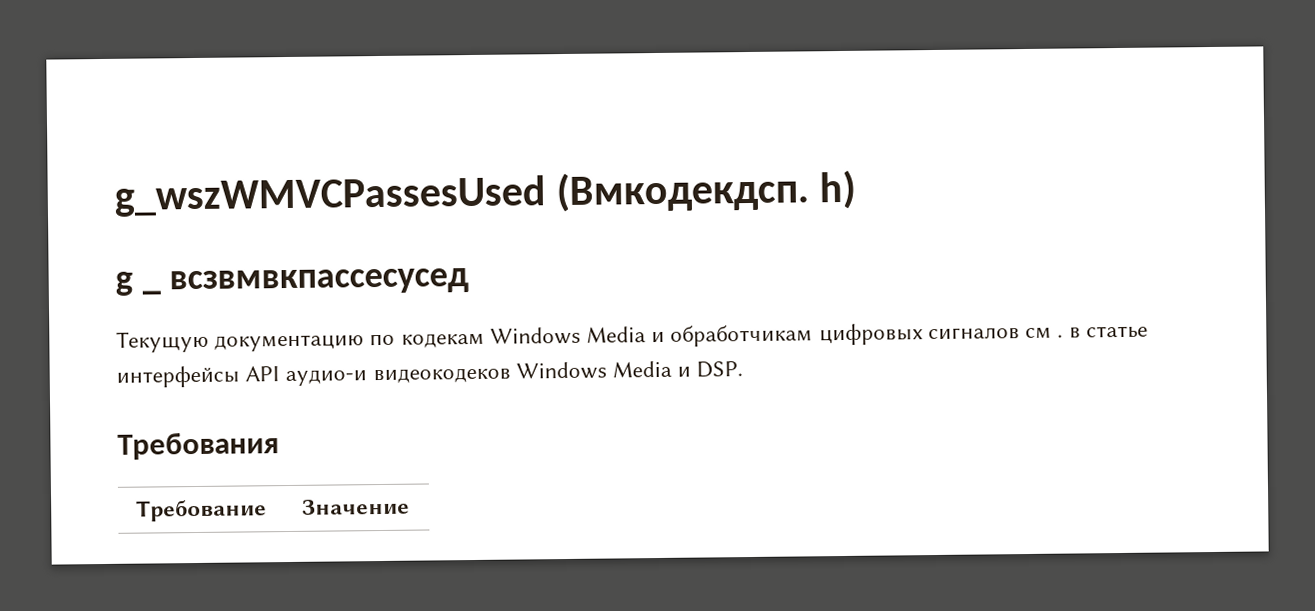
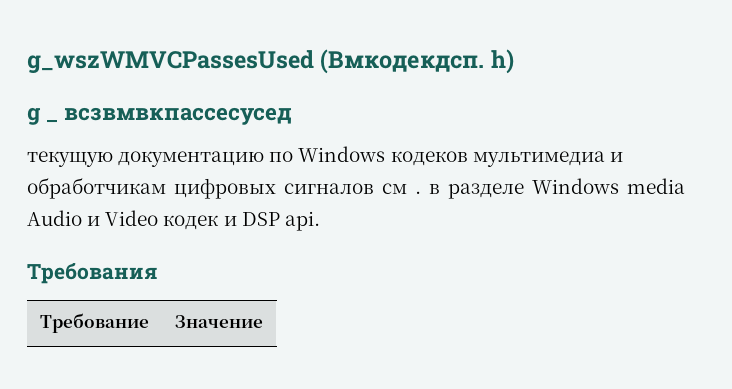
- Текущую документацию по кодекам Windows Media и обработчикам цифровых сигналов см . в статье интерфейсы API аудио-и видеокодеков Windows Media и DSP.
+ текущую документацию по Windows кодеков мультимедиа и обработчикам цифровых сигналов см . в разделе Windows media Audio и Video кодек и DSP api.

